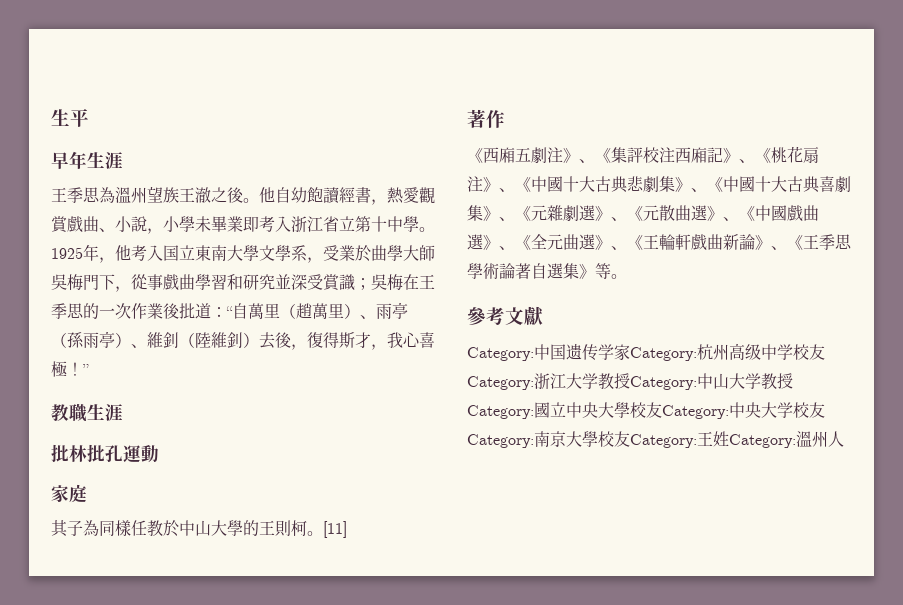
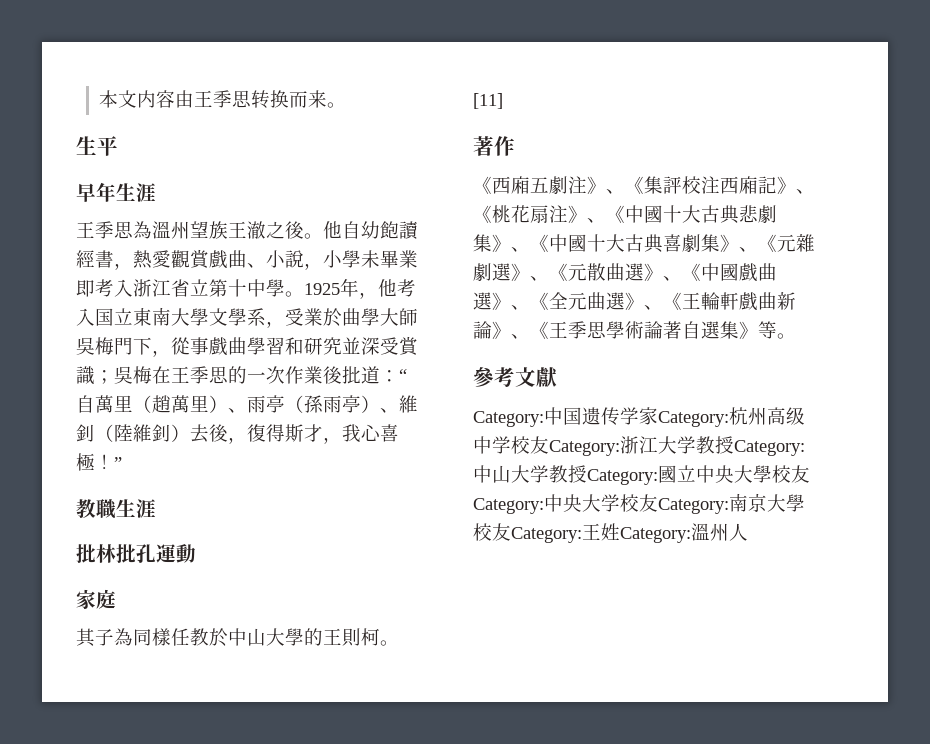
+ 本文内容由王季思转换而来。

